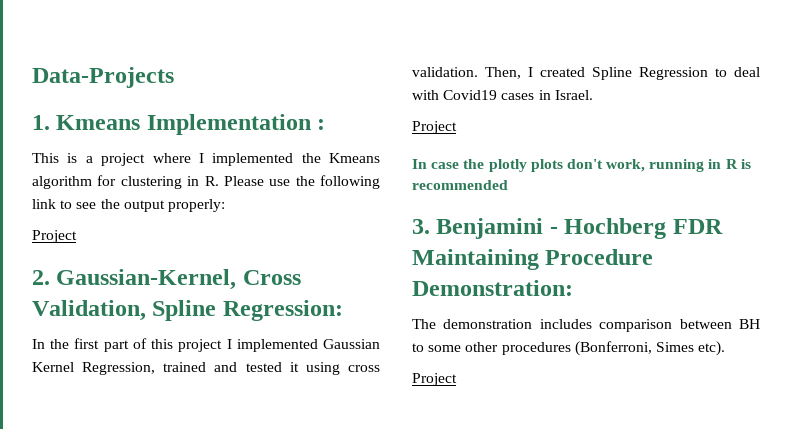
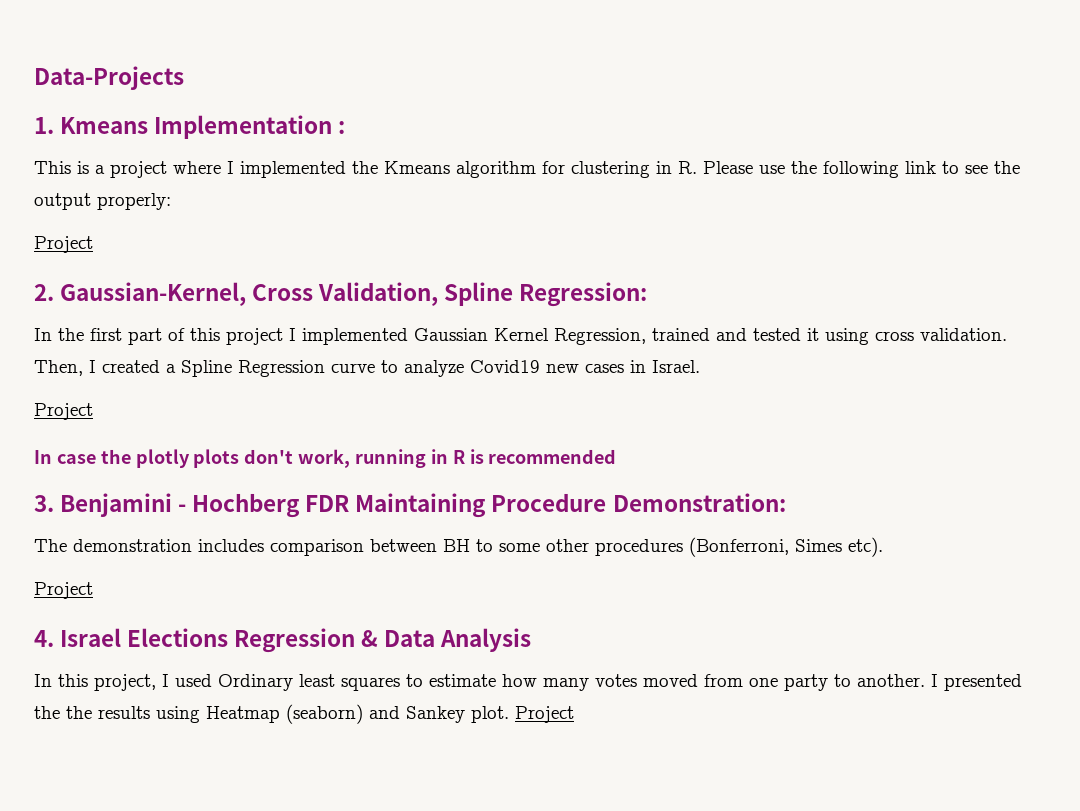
- Then, I created Spline Regression to deal with Covid19 cases in Israel.
+ Then, I created a Spline Regression curve to analyze Covid19 new cases in Israel.
+ 4. Israel Elections Regression & Data Analysis
+ In this project, I used Ordinary least squares to estimate how many votes moved from one party to another. I presented the the results using Heatmap (seaborn) and Sankey plot. Project

